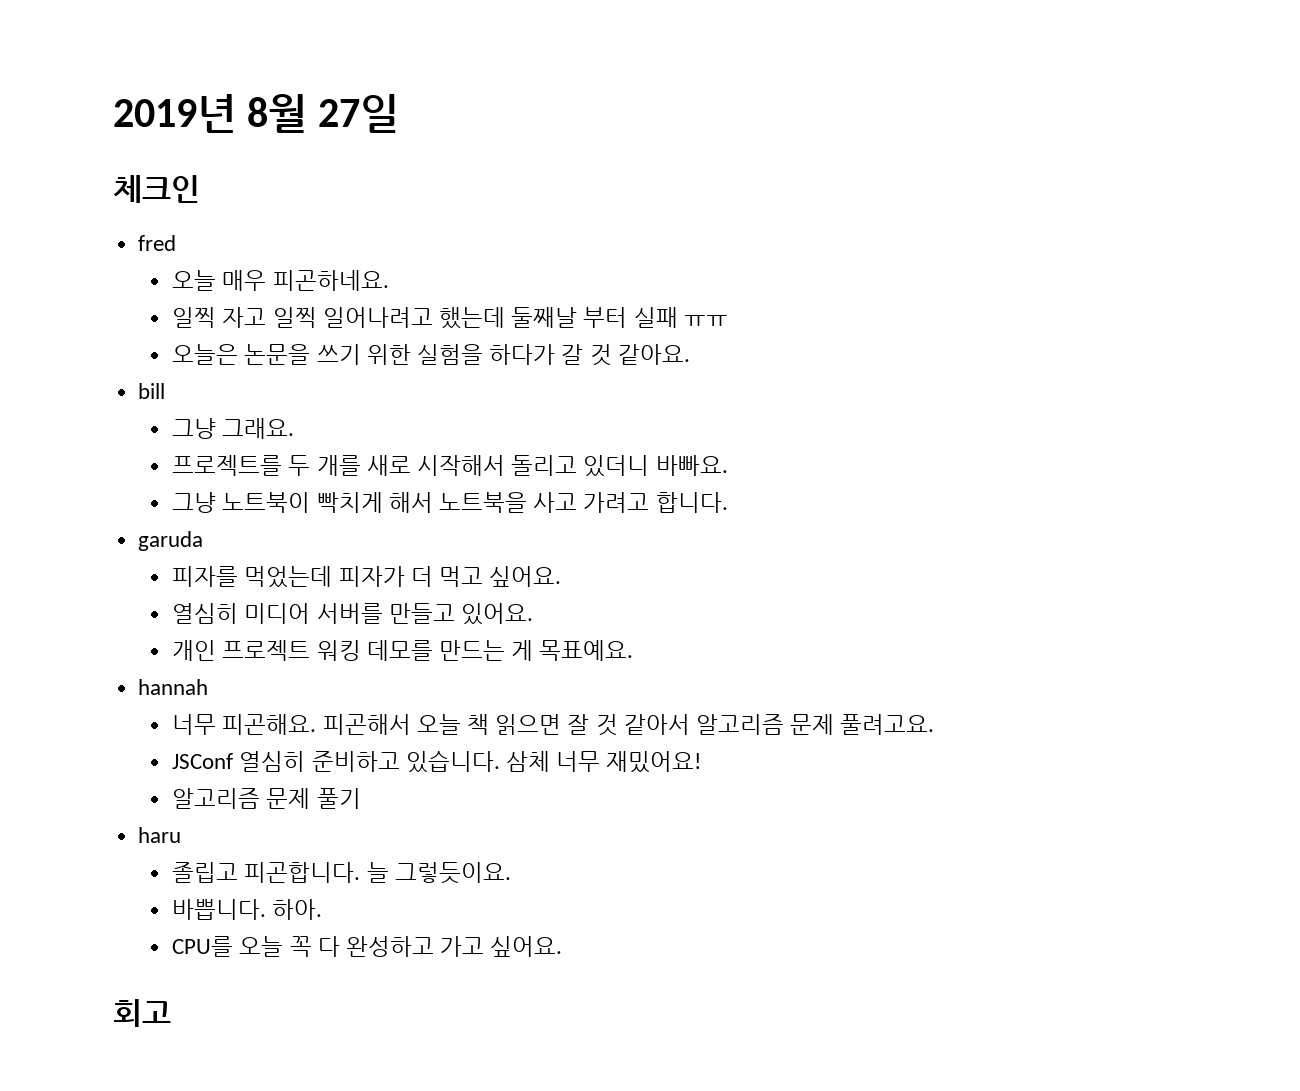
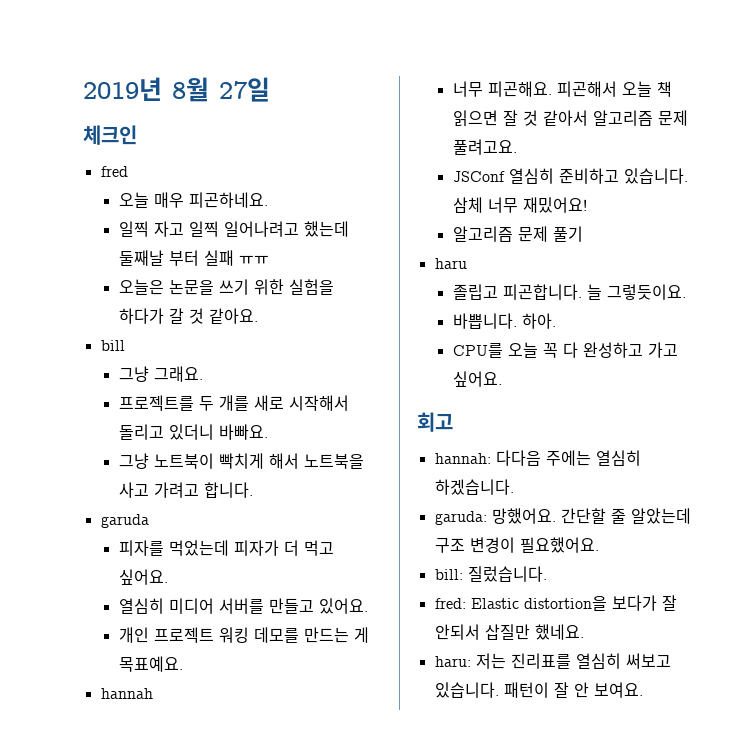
+ hannah: 다다음 주에는 열심히 하겠습니다.
+ garuda: 망했어요. 간단할 줄 알았는데 구조 변경이 필요했어요.
+ bill: 질렀습니다.
+ fred: Elastic distortion을 보다가 잘 안되서 삽질만 했네요.
+ haru: 저는 진리표를 열심히 써보고 있습니다. 패턴이 잘 안 보여요.

